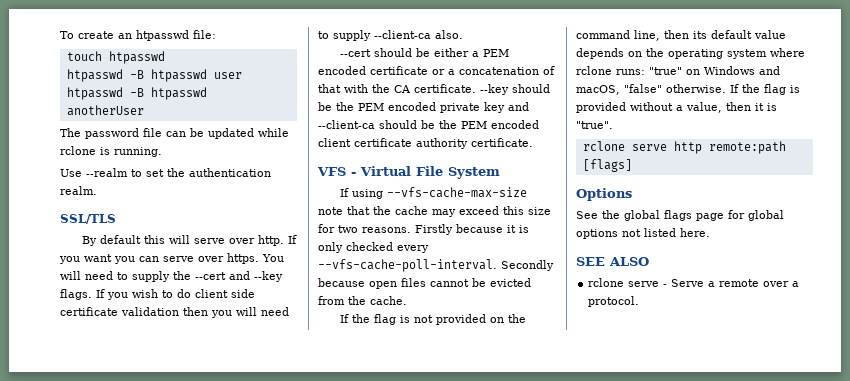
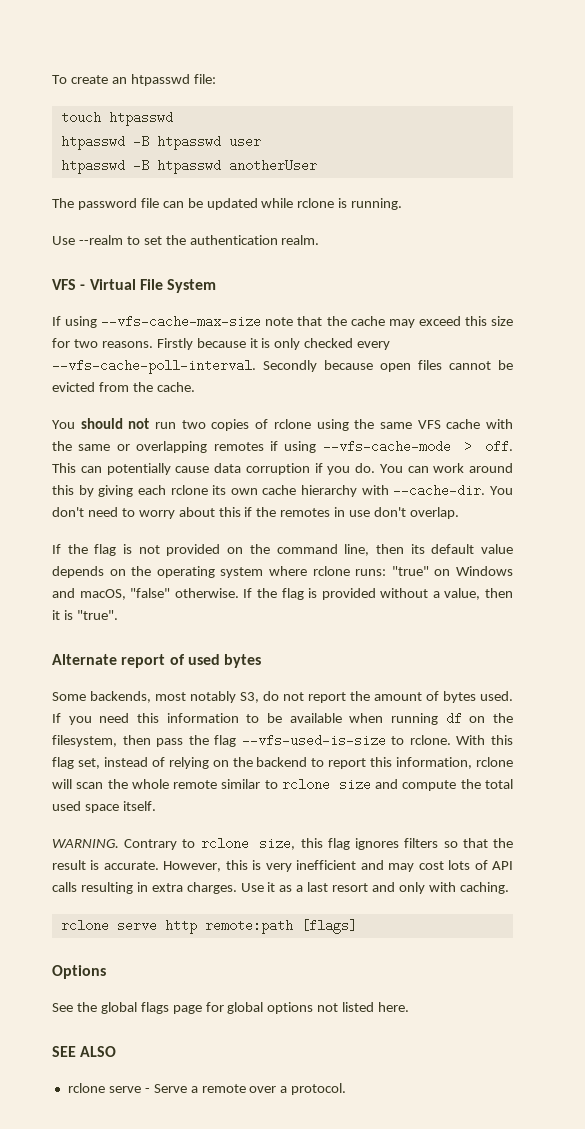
- SSL/TLS
- By default this will serve over http. If you want you can serve over https. You will need to supply the --cert and --key flags. If you wish to do client side certificate validation then you will need to supply --client-ca also.
- --cert should be either a PEM encoded certificate or a concatenation of that with the CA certificate. --key should be the PEM encoded private key and --client-ca should be the PEM encoded client certificate authority certificate.
+ You should not run two copies of rclone using the same VFS cache with the same or overlapping remotes if using --vfs-cache-mode > off. This can potentially cause data corruption if you do. You can work around this by giving each rclone its own cache hierarchy with --cache-dir. You don't need to worry about this if the remotes in use don't overlap.
+ Alternate report of used bytes
+ Some backends, most notably S3, do not report the amount of bytes used. If you need this information to be available when running df on the filesystem, then pass the flag --vfs-used-is-size to rclone. With this flag set, instead of relying on the backend to report this information, rclone will scan the whole remote similar to rclone size and compute the total used space itself.
+ WARNING. Contrary to rclone size, this flag ignores filters so that the result is accurate. However, this is very inefficient and may cost lots of API calls resulting in extra charges. Use it as a last resort and only with caching.

